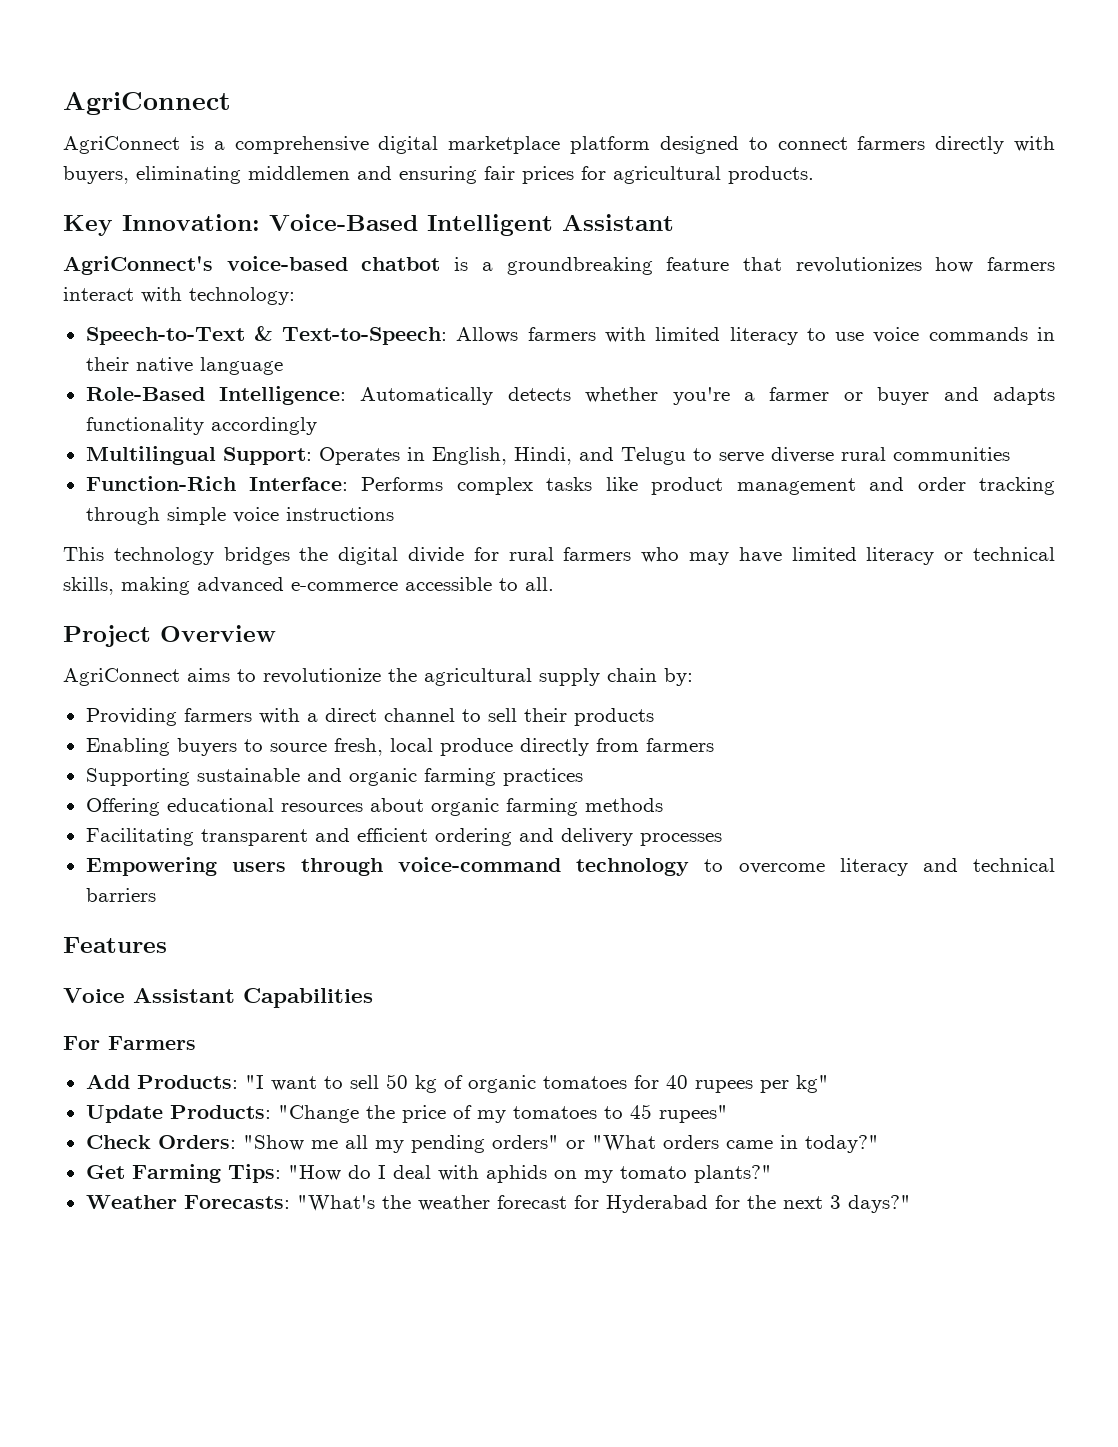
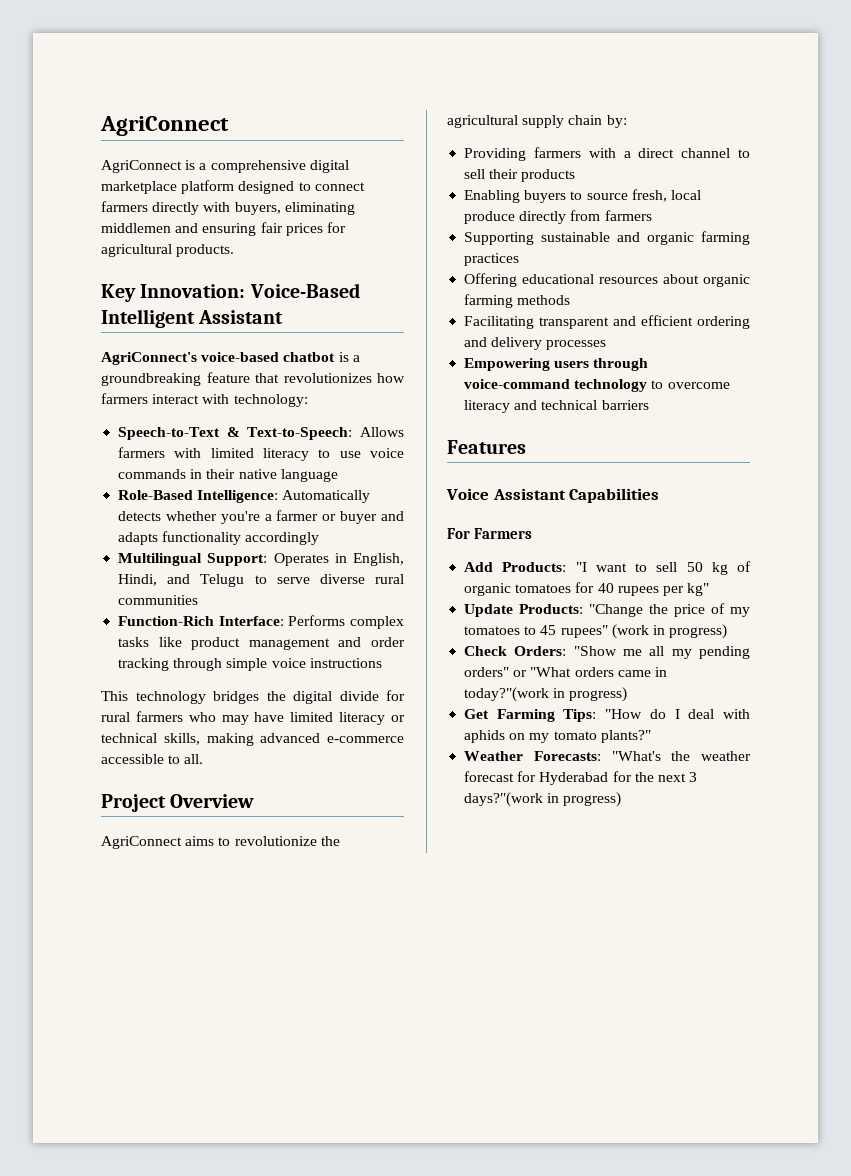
- Update Products: "Change the price of my tomatoes to 45 rupees"
+ Update Products: "Change the price of my tomatoes to 45 rupees" (work in progress)
- Check Orders: "Show me all my pending orders" or "What orders came in today?"
+ Check Orders: "Show me all my pending orders" or "What orders came in today?"(work in progress)
- Weather Forecasts: "What's the weather forecast for Hyderabad for the next 3 days?"
+ Weather Forecasts: "What's the weather forecast for Hyderabad for the next 3 days?"(work in progress)

